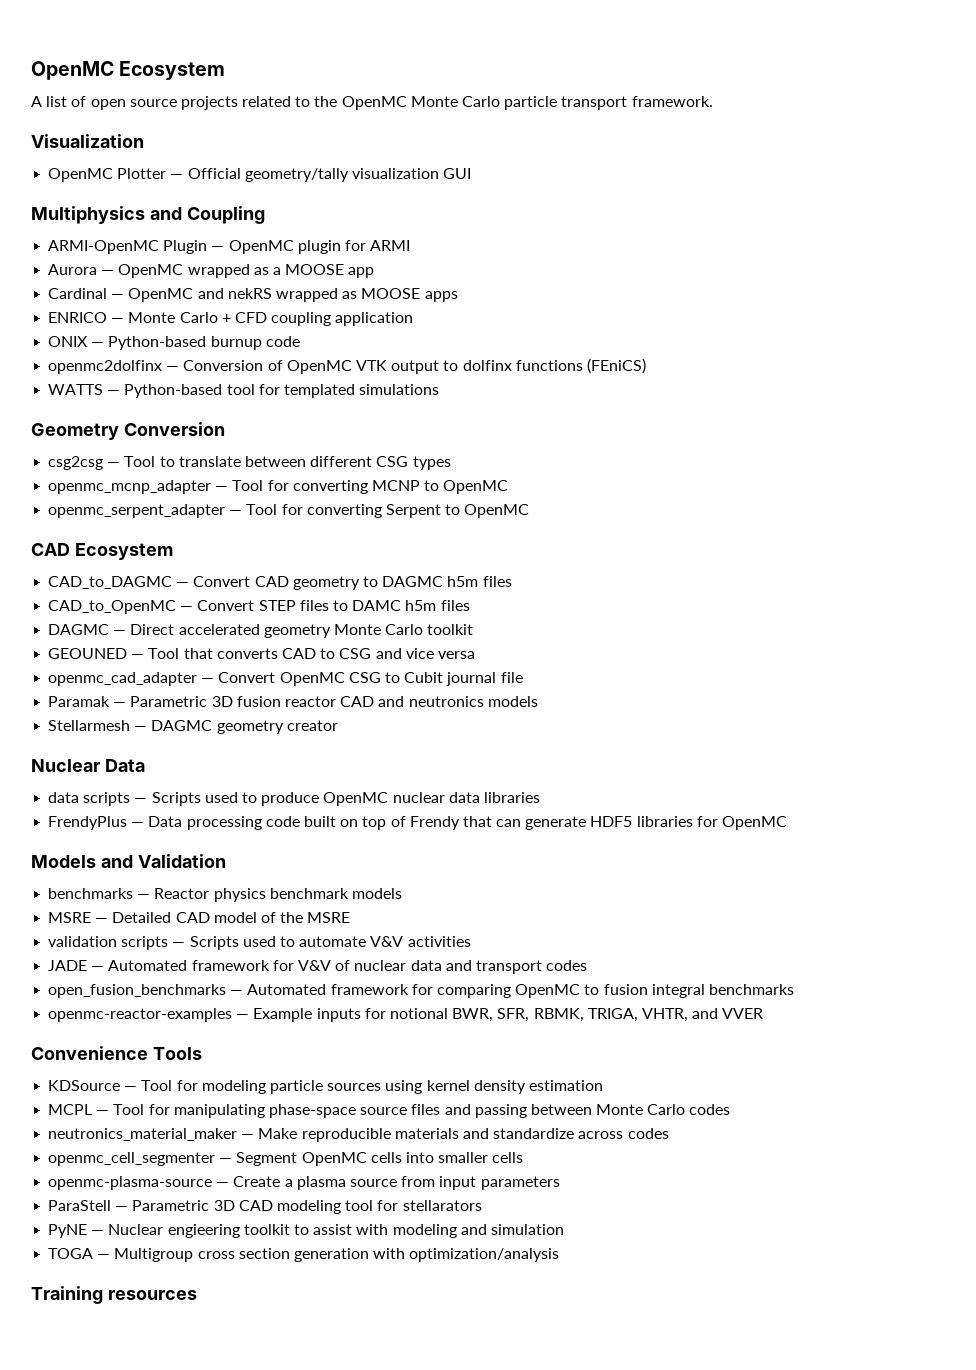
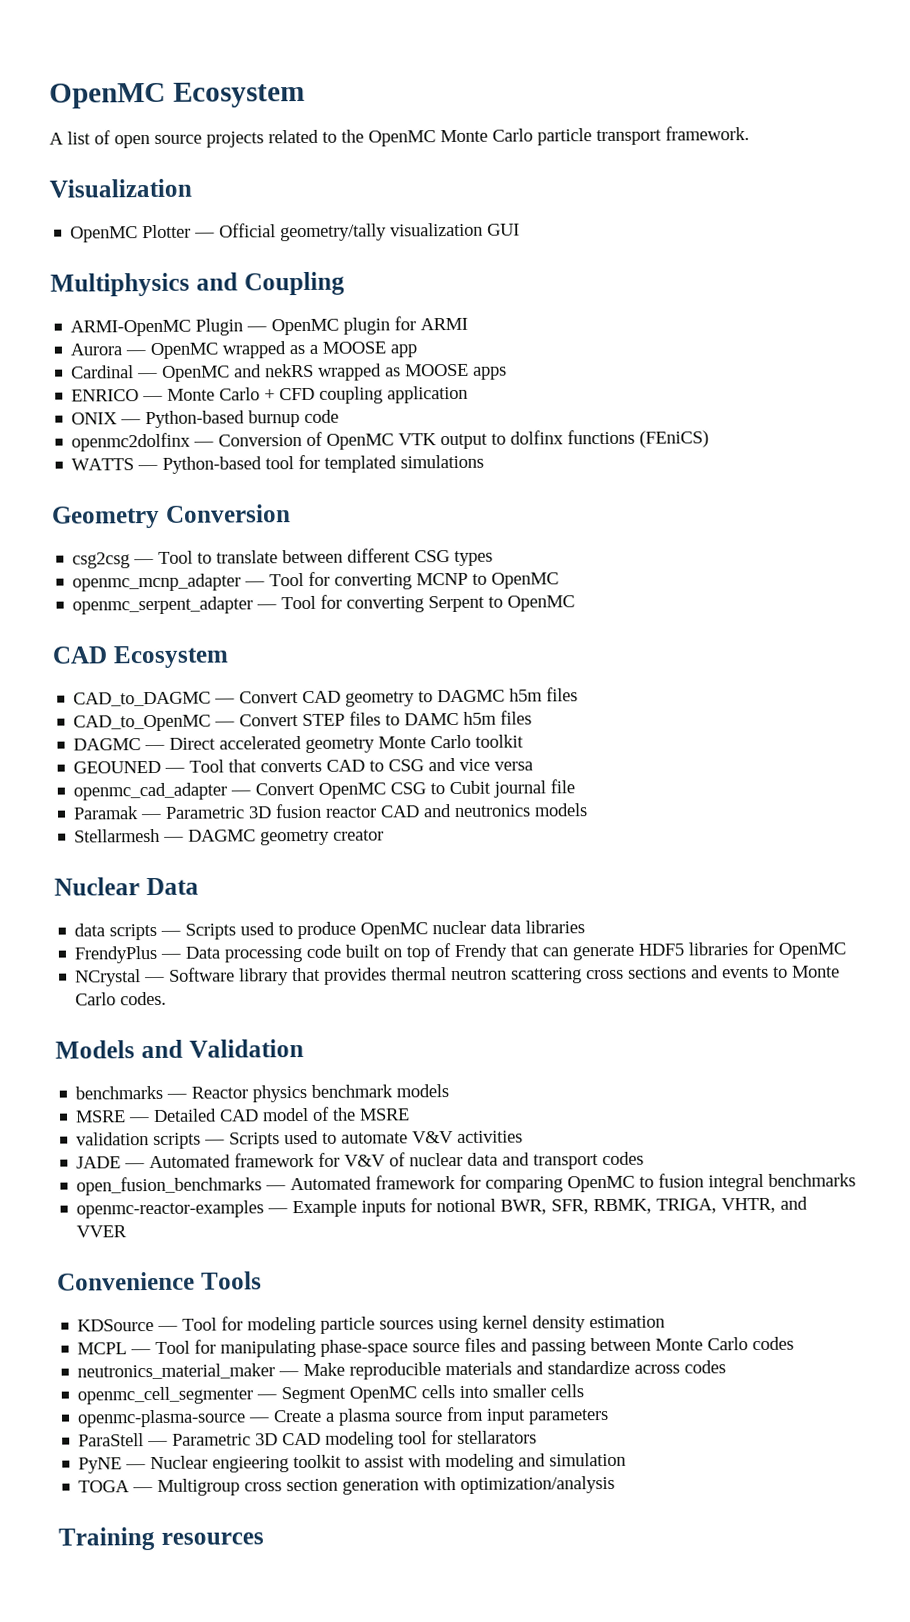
+ NCrystal — Software library that provides thermal neutron scattering cross sections and events to Monte Carlo codes.

